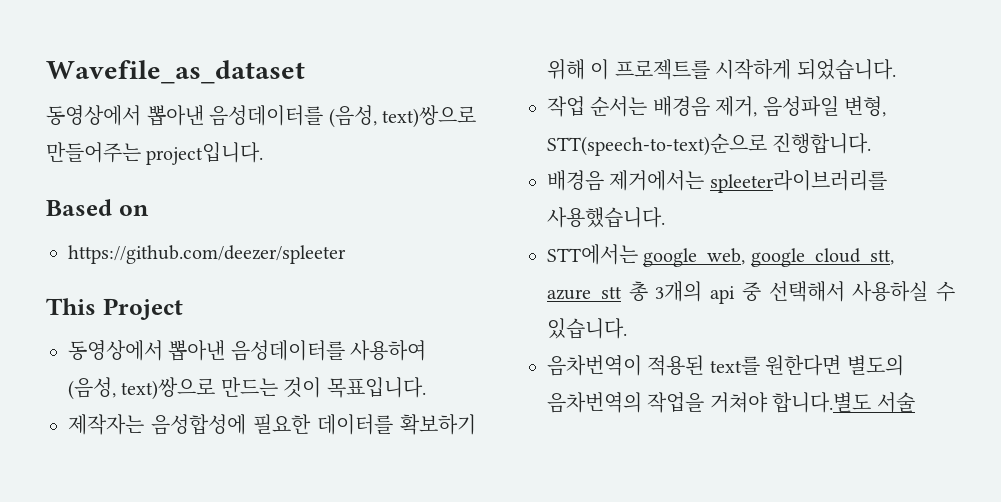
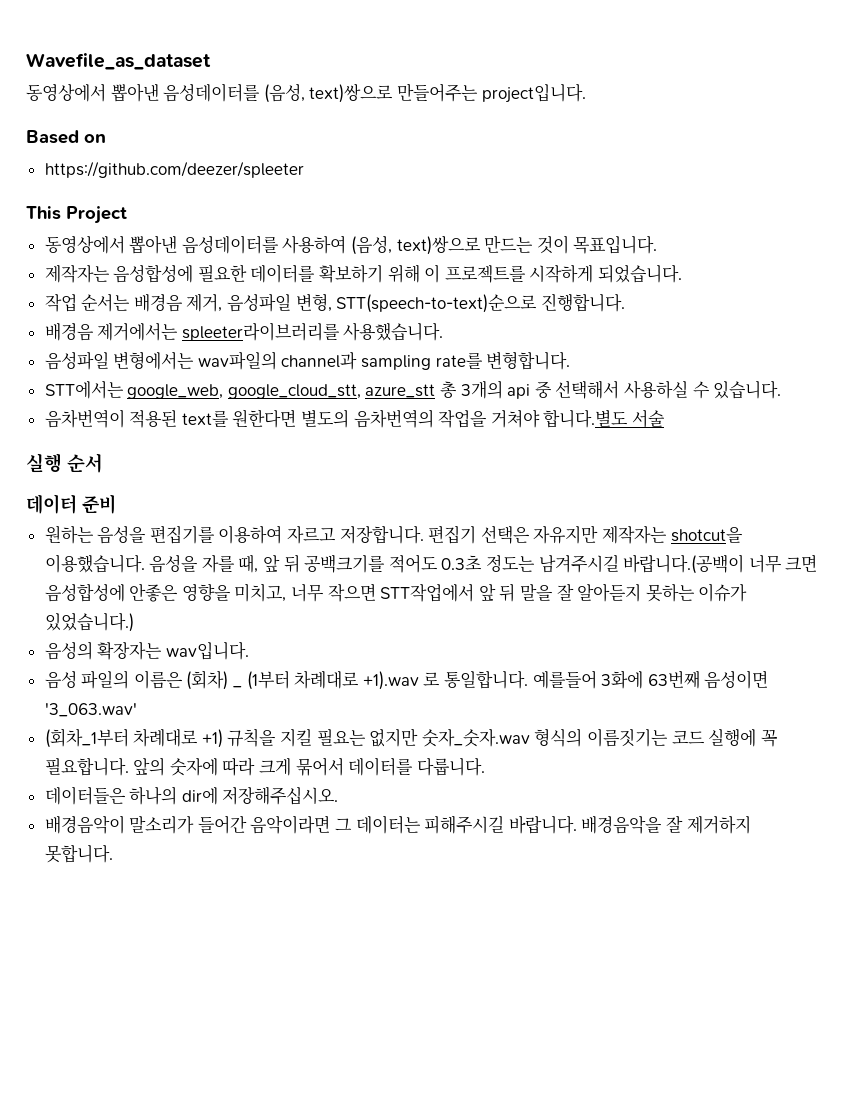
+ 음성파일 변형에서는 wav파일의 channel과 sampling rate를 변형합니다.
+ 실행 순서
+ 데이터 준비
+ 원하는 음성을 편집기를 이용하여 자르고 저장합니다. 편집기 선택은 자유지만 제작자는 shotcut을 이용했습니다. 음성을 자를 때, 앞 뒤 공백크기를 적어도 0.3초 정도는 남겨주시길 바랍니다.(공백이 너무 크면 음성합성에 안좋은 영향을 미치고, 너무 작으면 STT작업에서 앞 뒤 말을 잘 알아듣지 못하는 이슈가 있었습니다.)
+ 음성의 확장자는 wav입니다.
+ 음성 파일의 이름은 (회차) _ (1부터 차례대로 +1).wav 로 통일합니다. 예를들어 3화에 63번째 음성이면 '3_063.wav'
+ (회차_1부터 차례대로 +1) 규칙을 지킬 필요는 없지만 숫자_숫자.wav 형식의 이름짓기는 코드 실행에 꼭 필요합니다. 앞의 숫자에 따라 크게 묶어서 데이터를 다룹니다.
+ 데이터들은 하나의 dir에 저장해주십시오.
+ 배경음악이 말소리가 들어간 음악이라면 그 데이터는 피해주시길 바랍니다. 배경음악을 잘 제거하지 못합니다.

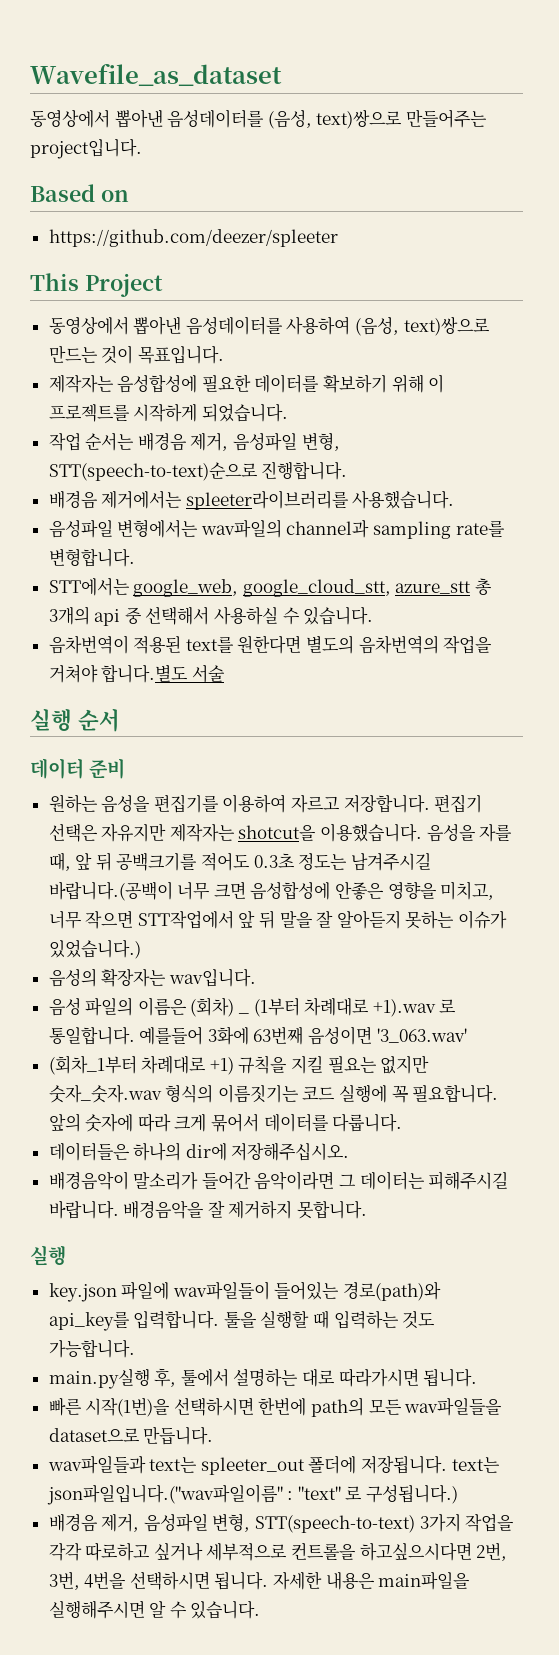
  배경음악을 잘 제거하지 못합니다.
+ 실행
+ key.json 파일에 wav파일들이 들어있는 경로(path)와 api_key를 입력합니다. 툴을 실행할 때 입력하는 것도 가능합니다.
+ main.py실행 후, 툴에서 설명하는 대로 따라가시면 됩니다.
+ 빠른 시작(1번)을 선택하시면 한번에 path의 모든 wav파일들을 dataset으로 만듭니다.
+ wav파일들과 text는 spleeter_out 폴더에 저장됩니다. text는 json파일입니다.("wav파일이름" : "text" 로 구성됩니다.)
+ 배경음 제거, 음성파일 변형, STT(speech-to-text) 3가지 작업을 각각 따로하고 싶거나 세부적으로 컨트롤을 하고싶으시다면 2번, 3번, 4번을 선택하시면 됩니다. 자세한 내용은 main파일을 실행해주시면 알 수 있습니다.

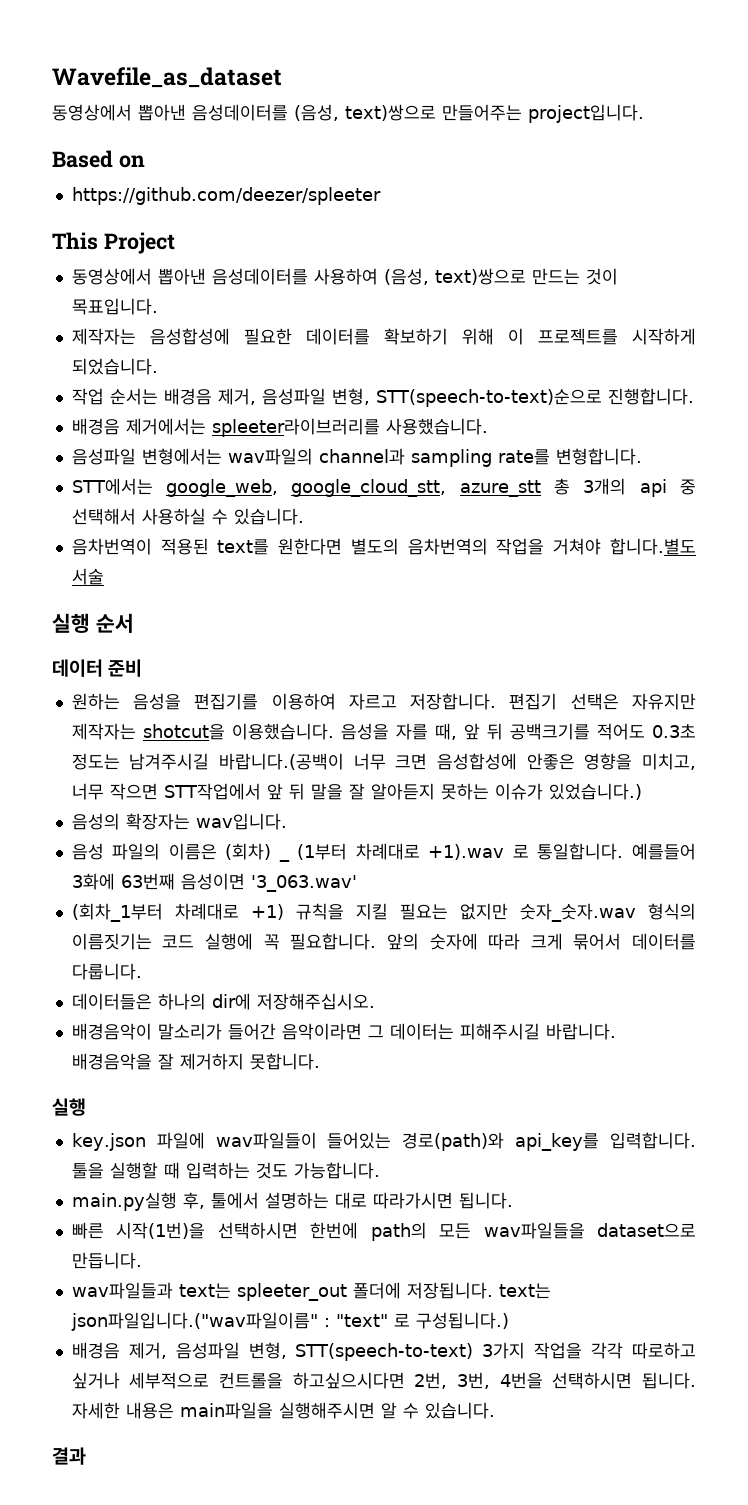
+ 결과

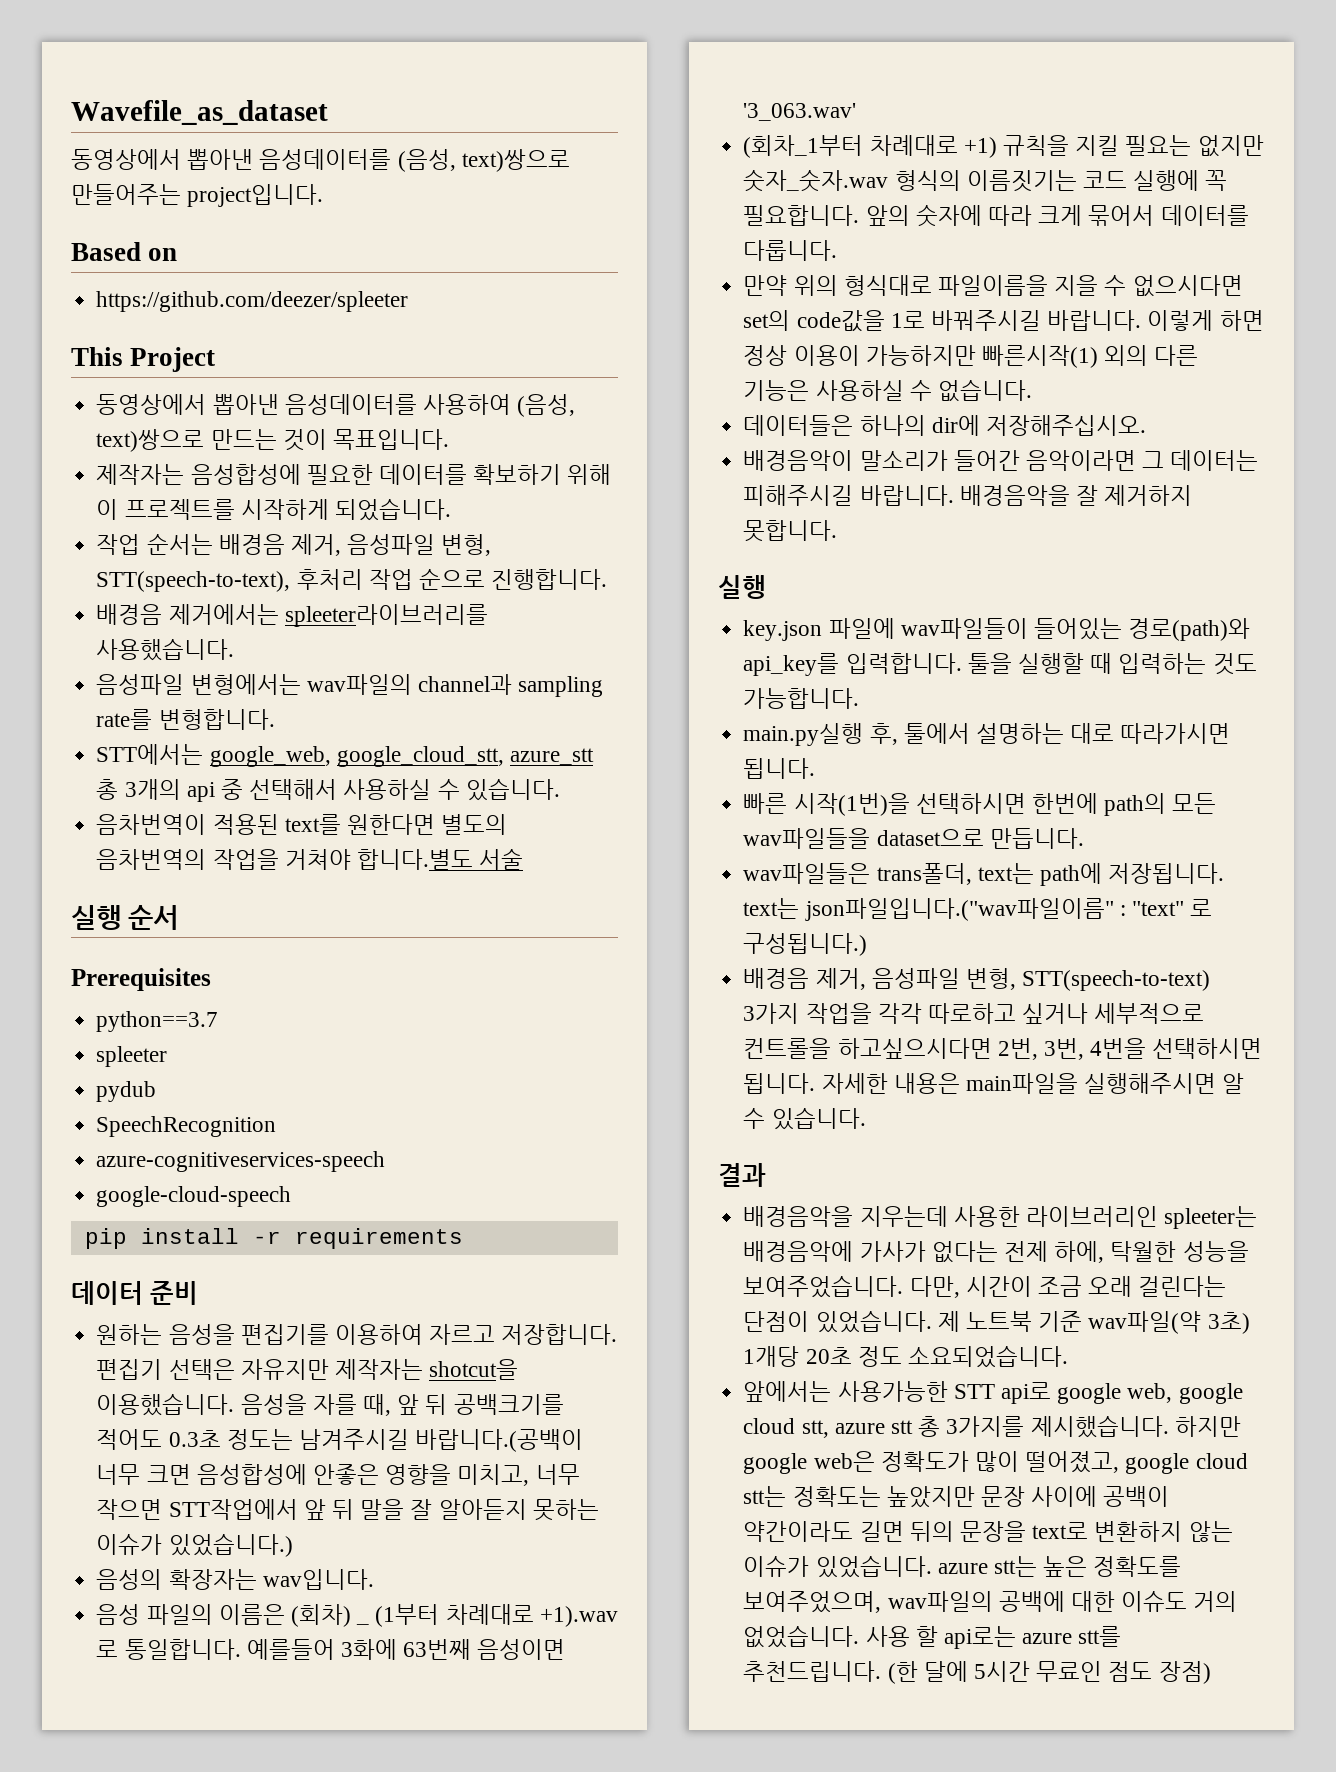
- 작업 순서는 배경음 제거, 음성파일 변형, STT(speech-to-text)순으로 진행합니다.
+ 작업 순서는 배경음 제거, 음성파일 변형, STT(speech-to-text), 후처리 작업 순으로 진행합니다.
+ Prerequisites
+ python==3.7
+ spleeter
+ pydub
+ SpeechRecognition
+ azure-cognitiveservices-speech
+ google-cloud-speech
+ pip install -r requirements
+ 만약 위의 형식대로 파일이름을 지을 수 없으시다면 set의 code값을 1로 바꿔주시길 바랍니다. 이렇게 하면 정상 이용이 가능하지만 빠른시작(1) 외의 다른 기능은 사용하실 수 없습니다.
- wav파일들과 text는 spleeter_out 폴더에 저장됩니다. text는 json파일입니다.("wav파일이름" : "text" 로 구성됩니다.)
+ wav파일들은 trans폴더, text는 path에 저장됩니다. text는 json파일입니다.("wav파일이름" : "text" 로 구성됩니다.)
+ 배경음악을 지우는데 사용한 라이브러리인 spleeter는 배경음악에 가사가 없다는 전제 하에, 탁월한 성능을 보여주었습니다. 다만, 시간이 조금 오래 걸린다는 단점이 있었습니다. 제 노트북 기준 wav파일(약 3초) 1개당 20초 정도 소요되었습니다.
+ 앞에서는 사용가능한 STT api로 google web, google cloud stt, azure stt 총 3가지를 제시했습니다. 하지만 google web은 정확도가 많이 떨어졌고, google cloud stt는 정확도는 높았지만 문장 사이에 공백이 약간이라도 길면 뒤의 문장을 text로 변환하지 않는 이슈가 있었습니다. azure stt는 높은 정확도를 보여주었으며, wav파일의 공백에 대한 이슈도 거의 없었습니다. 사용 할 api로는 azure stt를 추천드립니다. (한 달에 5시간 무료인 점도 장점)

